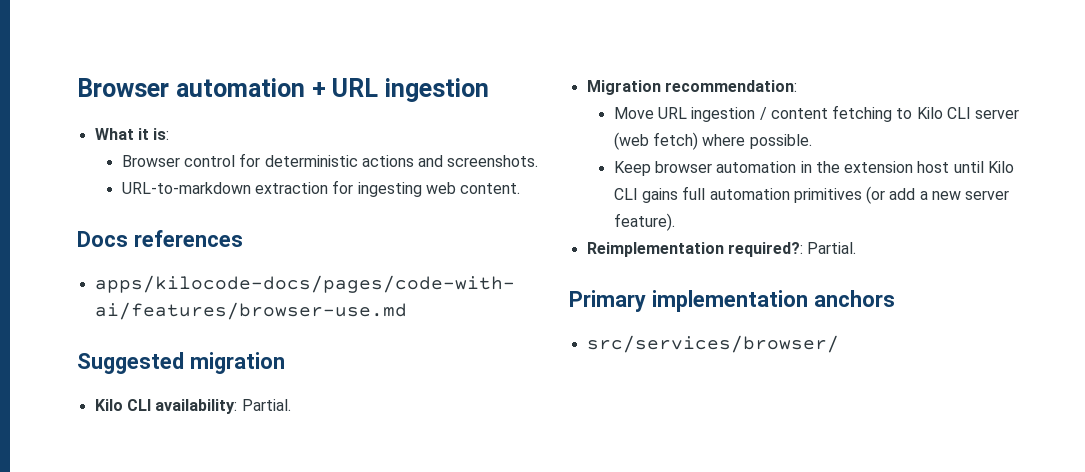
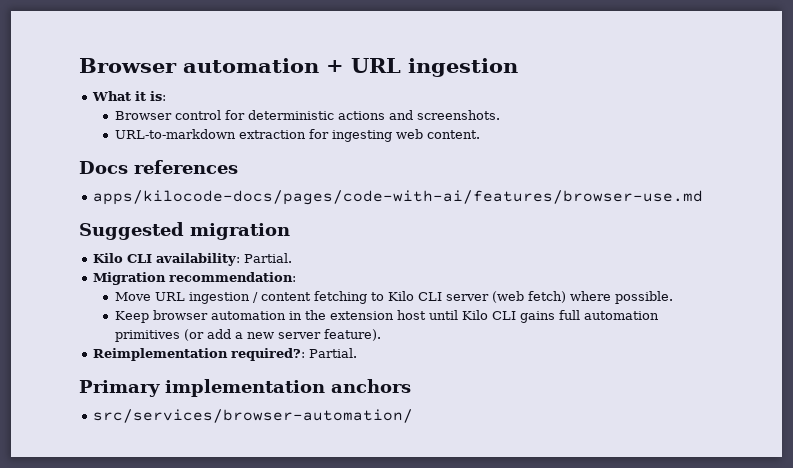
- src/services/browser/
+ src/services/browser-automation/

